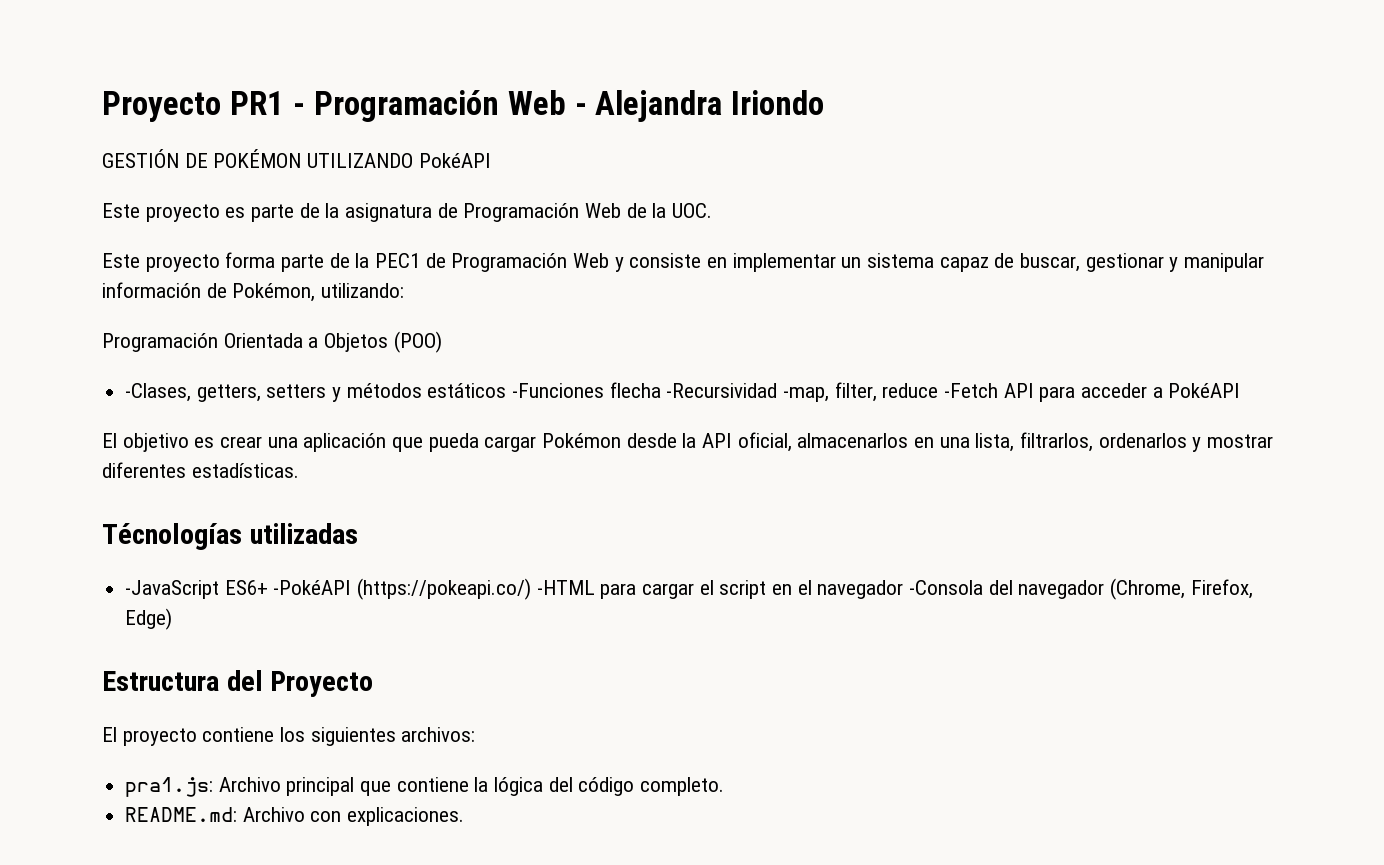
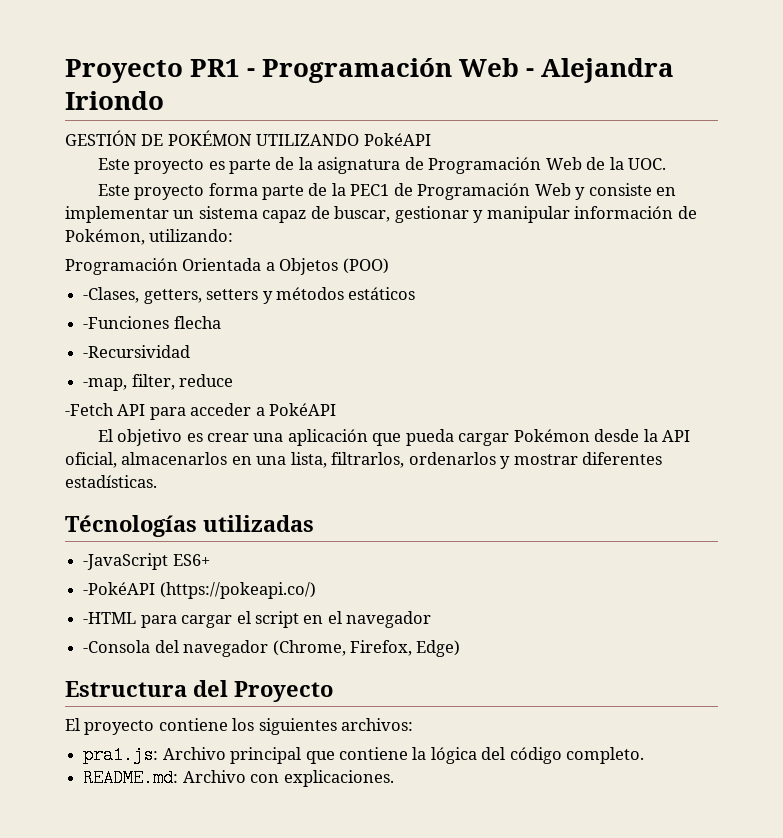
- -Clases, getters, setters y métodos estáticos -Funciones flecha -Recursividad -map, filter, reduce -Fetch API para acceder a PokéAPI
+ -Clases, getters, setters y métodos estáticos
+ -Funciones flecha
+ -Recursividad
+ -map, filter, reduce
+ -Fetch API para acceder a PokéAPI
- -JavaScript ES6+ -PokéAPI (https://pokeapi.co/) -HTML para cargar el script en el navegador -Consola del navegador (Chrome, Firefox, Edge)
+ -JavaScript ES6+
+ -PokéAPI (https://pokeapi.co/)
+ -HTML para cargar el script en el navegador
+ -Consola del navegador (Chrome, Firefox, Edge)

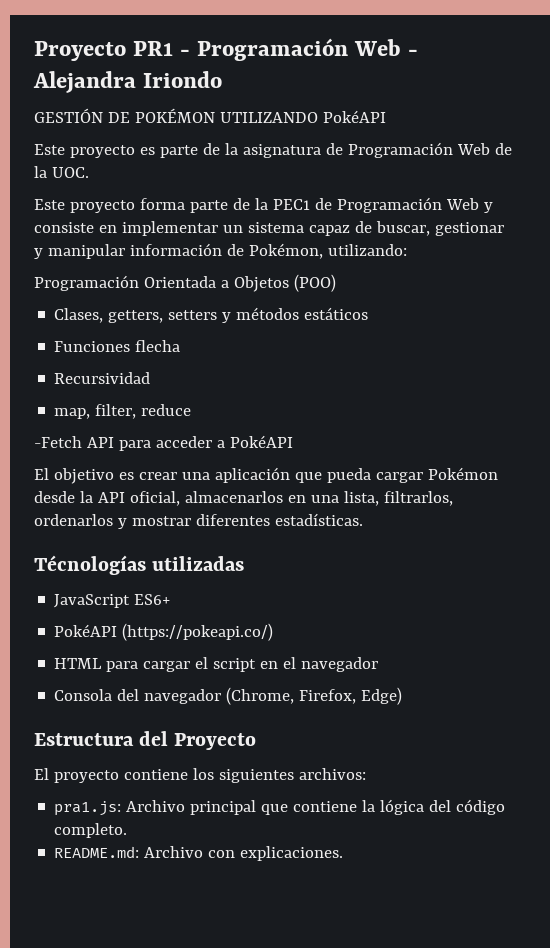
- -Clases, getters, setters y métodos estáticos
+ Clases, getters, setters y métodos estáticos
- -Funciones flecha
+ Funciones flecha
- -Recursividad
- -map, filter, reduce
+ Recursividad
+ map, filter, reduce
- -JavaScript ES6+
+ JavaScript ES6+
- -PokéAPI (https://pokeapi.co/)
+ PokéAPI (https://pokeapi.co/)
- -HTML para cargar el script en el navegador
+ HTML para cargar el script en el navegador
- -Consola del navegador (Chrome, Firefox, Edge)
+ Consola del navegador (Chrome, Firefox, Edge)

